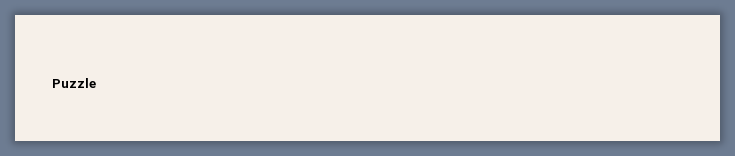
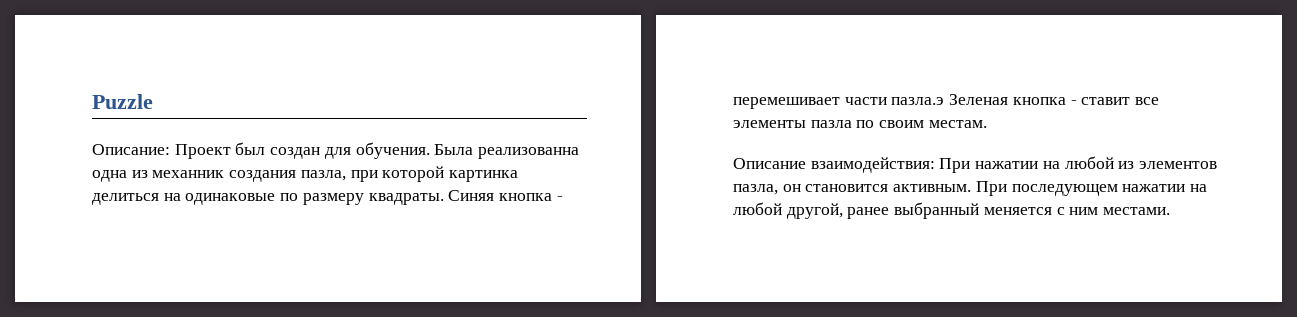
+ Описание: Проект был создан для обучения. Была реализованна одна из механник создания пазла, при которой картинка делиться на одинаковые по размеру квадраты. Синяя кнопка - перемешивает части пазла.э Зеленая кнопка - ставит все элементы пазла по своим местам.
+ Описание взаимодействия: При нажатии на любой из элементов пазла, он становится активным. При последующем нажатии на любой другой, ранее выбранный меняется с ним местами.

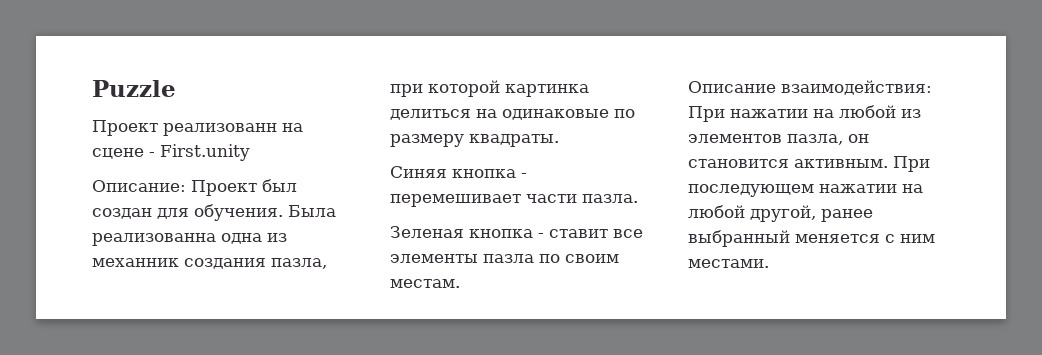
+ Проект реализованн на сцене - First.unity
- Была реализованна одна из механник создания пазла, при которой картинка делиться на одинаковые по размеру квадраты. Синяя кнопка - перемешивает части пазла.э Зеленая кнопка - ставит все элементы пазла по своим местам.
+ Была реализованна одна из механник создания пазла, при которой картинка делиться на одинаковые по размеру квадраты.
+ Синяя кнопка - перемешивает части пазла.
+ Зеленая кнопка - ставит все элементы пазла по своим местам.

